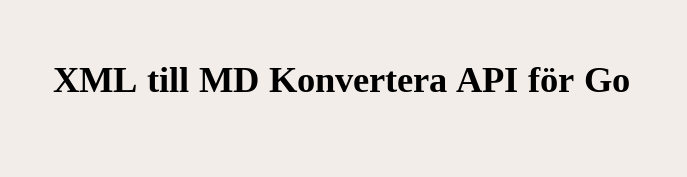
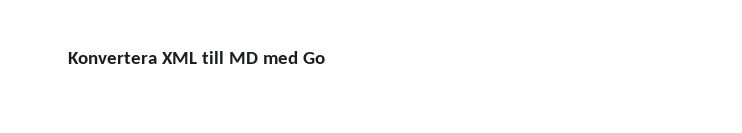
- XML till MD Konvertera API för Go
+ Konvertera XML till MD med Go

